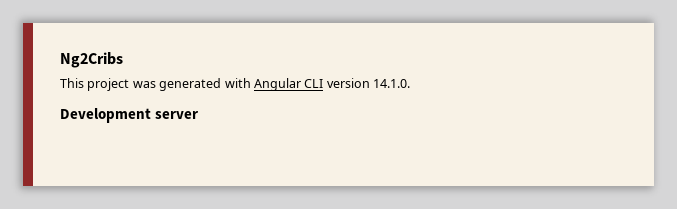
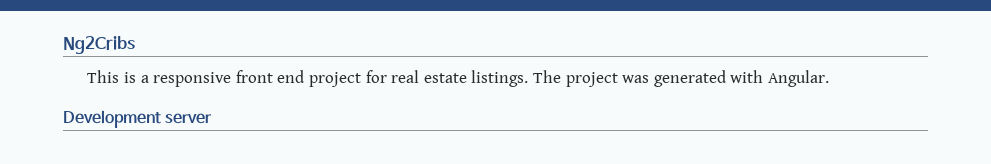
- This project was generated with Angular CLI version 14.1.0.
+ This is a responsive front end project for real estate listings. The project was generated with Angular.

